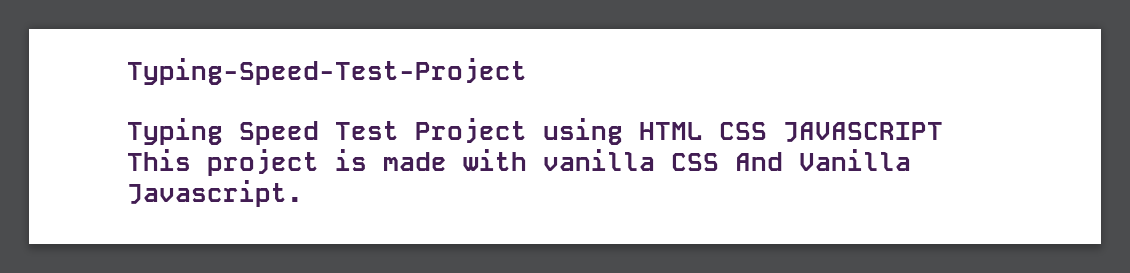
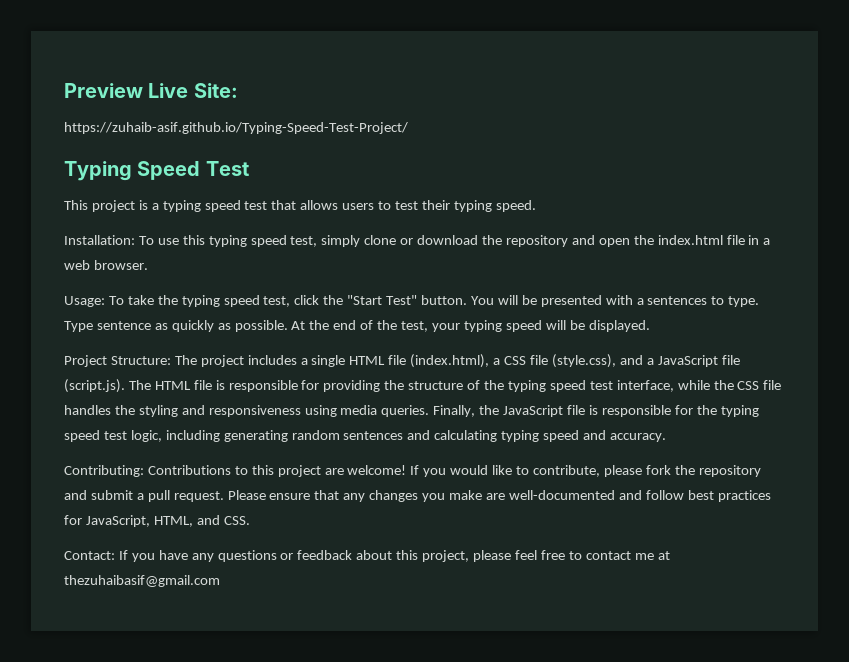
- Typing-Speed-Test-Project
+ Preview Live Site:
+ https://zuhaib-asif.github.io/Typing-Speed-Test-Project/
- Typing Speed Test Project using HTML CSS JAVASCRIPT This project is made with vanilla CSS And Vanilla Javascript.
+ Typing Speed Test
+ This project is a typing speed test that allows users to test their typing speed.
+ Installation: To use this typing speed test, simply clone or download the repository and open the index.html file in a web browser.
+ Usage: To take the typing speed test, click the "Start Test" button. You will be presented with a sentences to type. Type sentence as quickly as possible. At the end of the test, your typing speed will be displayed.
+ Project Structure: The project includes a single HTML file (index.html), a CSS file (style.css), and a JavaScript file (script.js). The HTML file is responsible for providing the structure of the typing speed test interface, while the CSS file handles the styling and responsiveness using media queries. Finally, the JavaScript file is responsible for the typing speed test logic, including generating random sentences and calculating typing speed and accuracy.
+ Contributing: Contributions to this project are welcome! If you would like to contribute, please fork the repository and submit a pull request. Please ensure that any changes you make are well-documented and follow best practices for JavaScript, HTML, and CSS.
+ Contact: If you have any questions or feedback about this project, please feel free to contact me at thezuhaibasif@gmail.com

